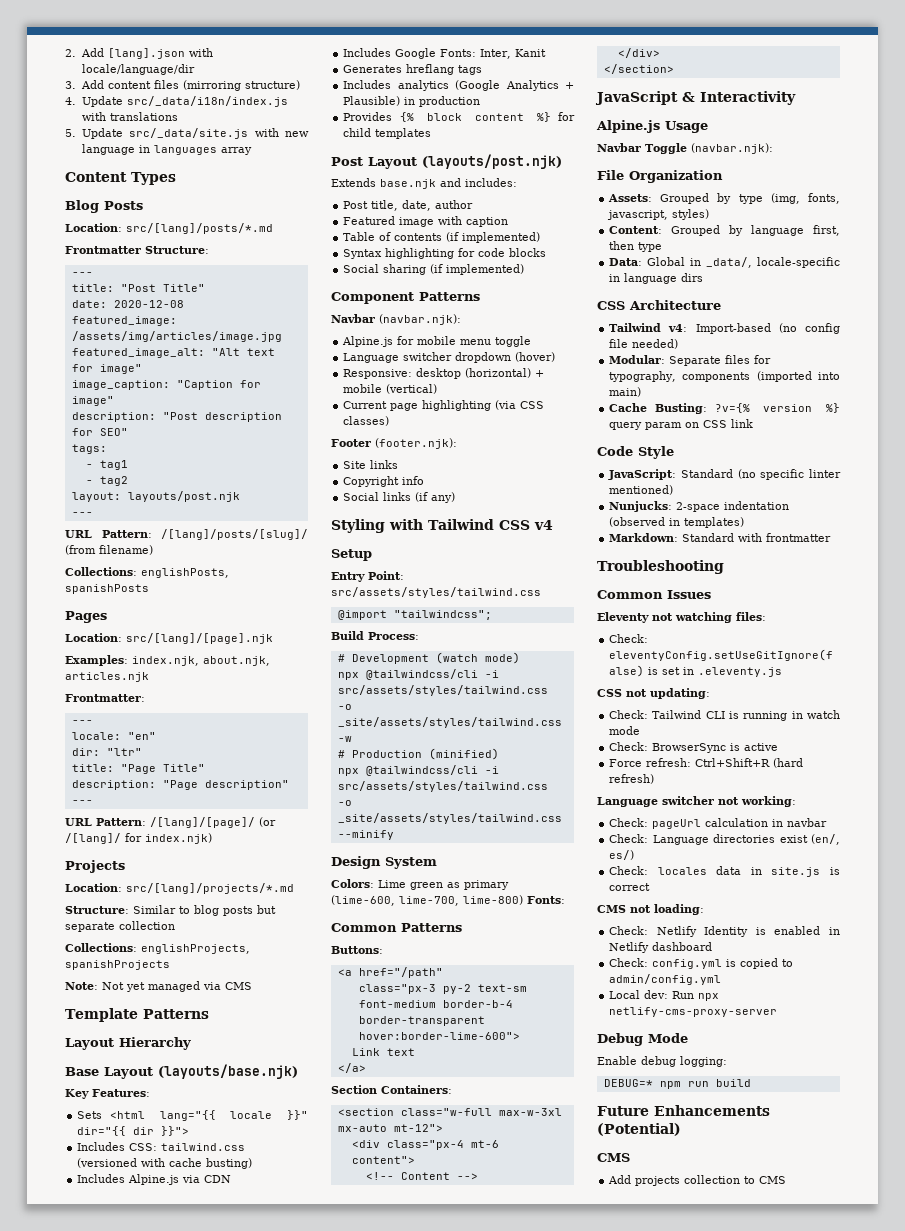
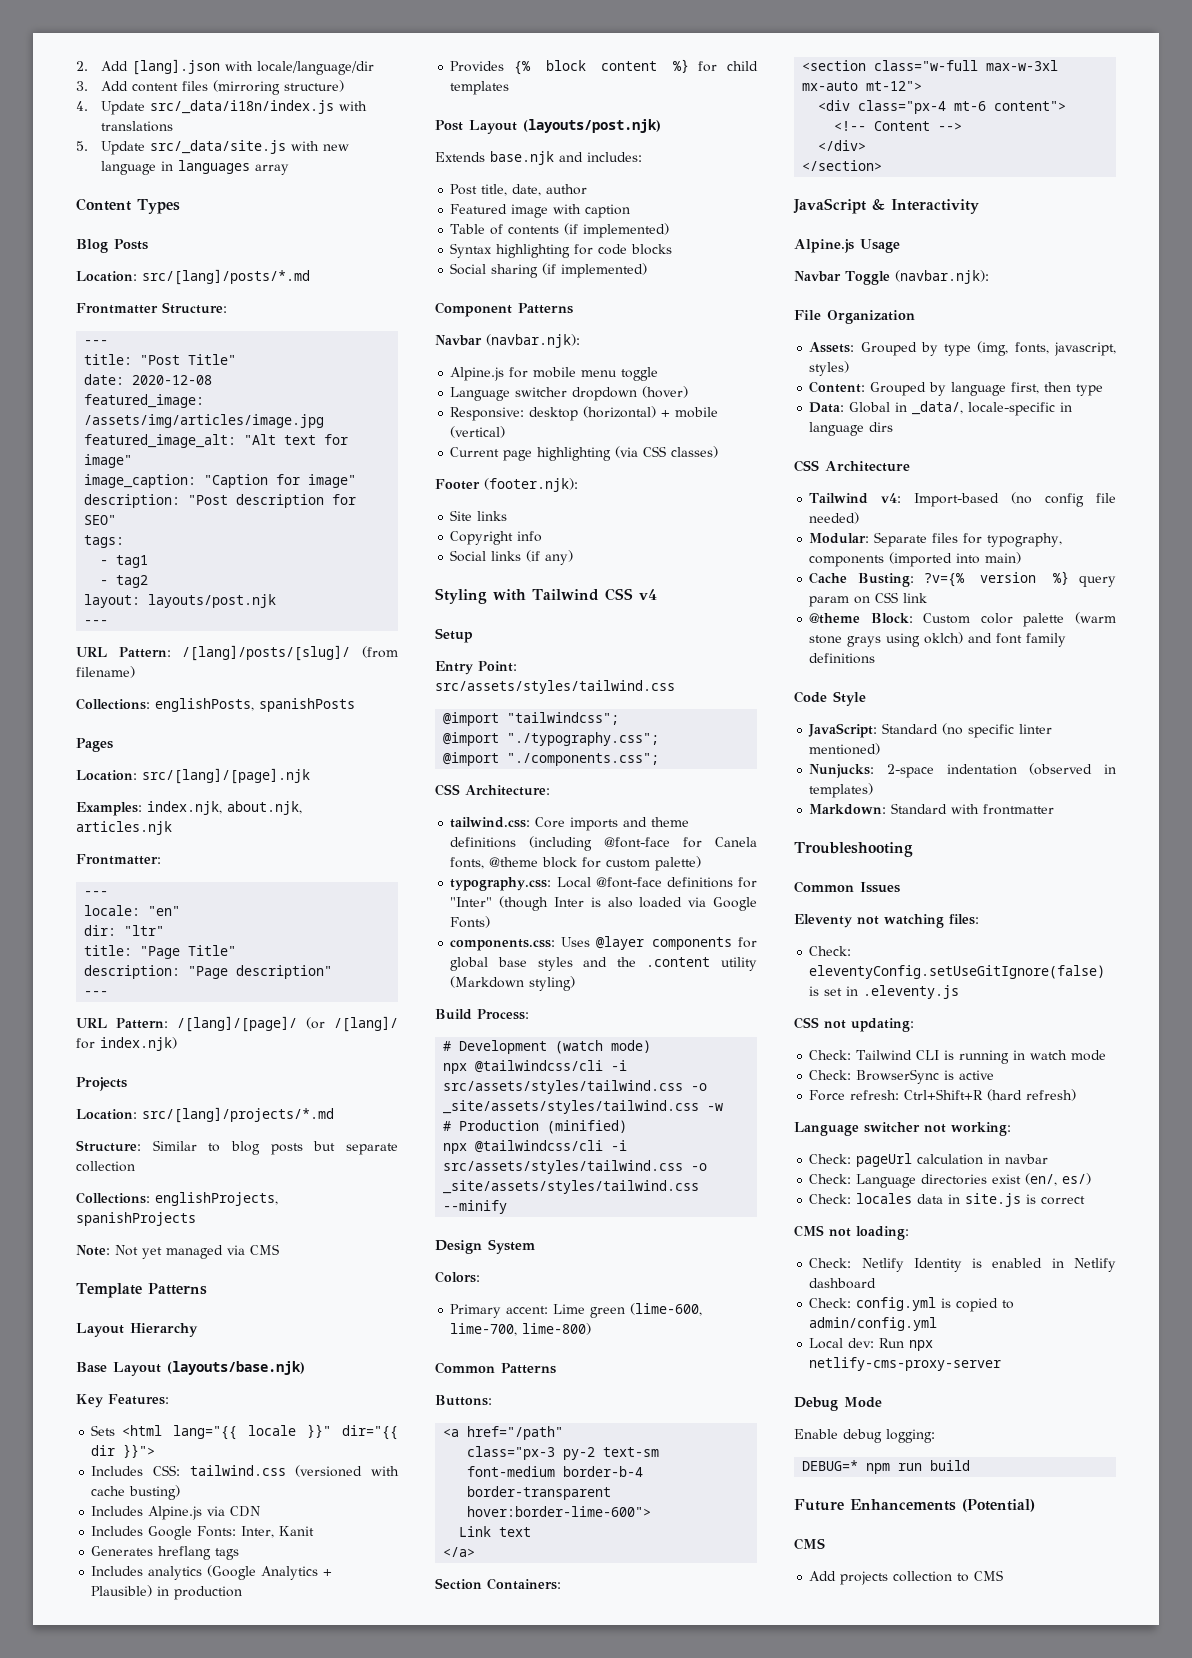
+ @import "./typography.css";
+ @import "./components.css";
+ CSS Architecture:
+ tailwind.css: Core imports and theme definitions (including @font-face for Canela fonts, @theme block for custom palette)
+ typography.css: Local @font-face definitions for "Inter" (though Inter is also loaded via Google Fonts)
+ components.css: Uses @layer components for global base styles and the .content utility (Markdown styling)
- Colors: Lime green as primary (lime-600, lime-700, lime-800) Fonts:
+ Colors:
+ Primary accent: Lime green (lime-600, lime-700, lime-800)
+ @theme Block: Custom color palette (warm stone grays using oklch) and font family definitions

